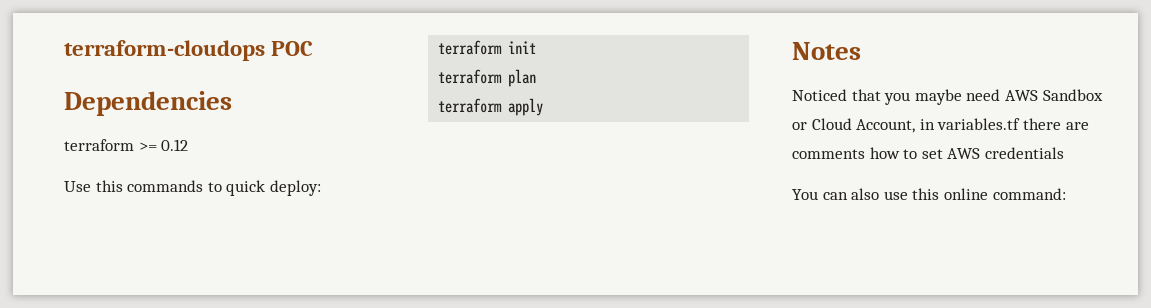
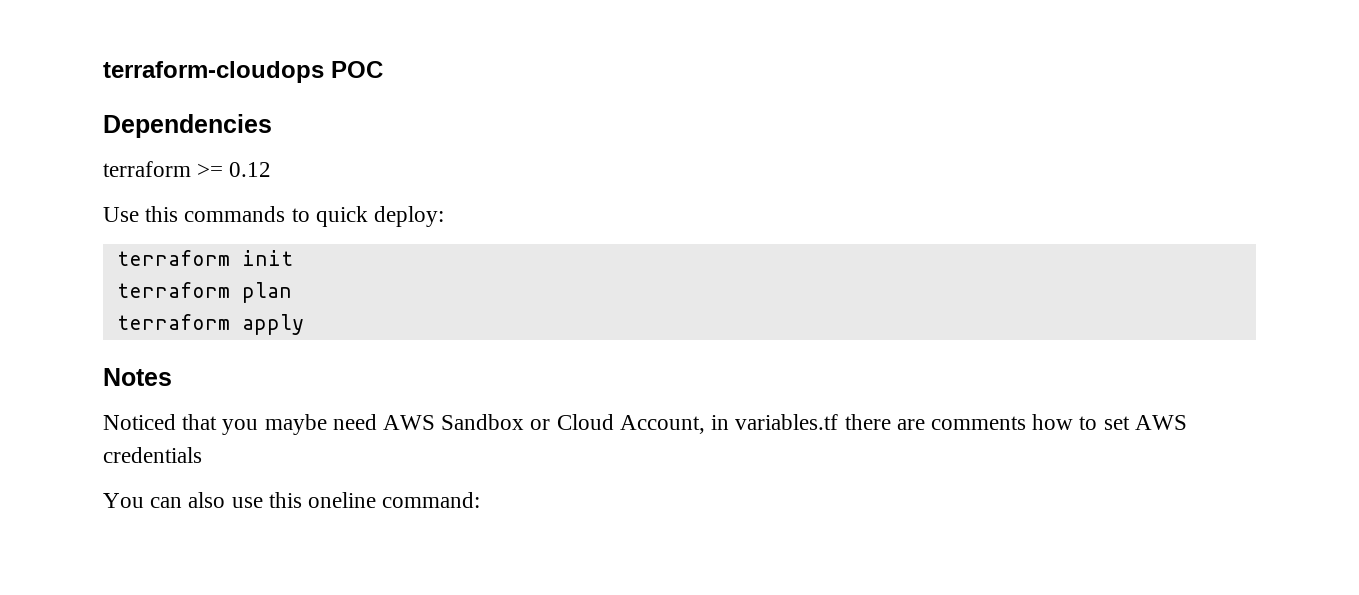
- You can also use this online command:
+ You can also use this oneline command:

